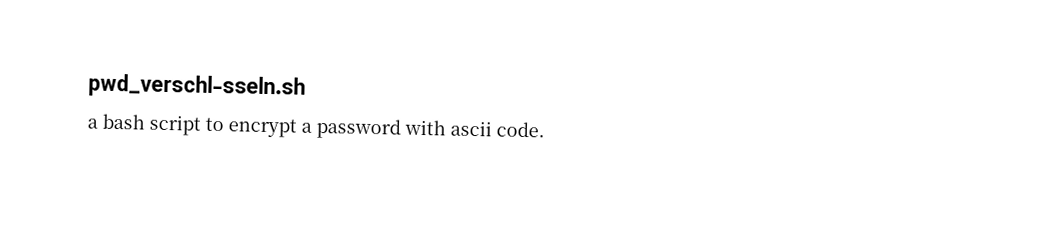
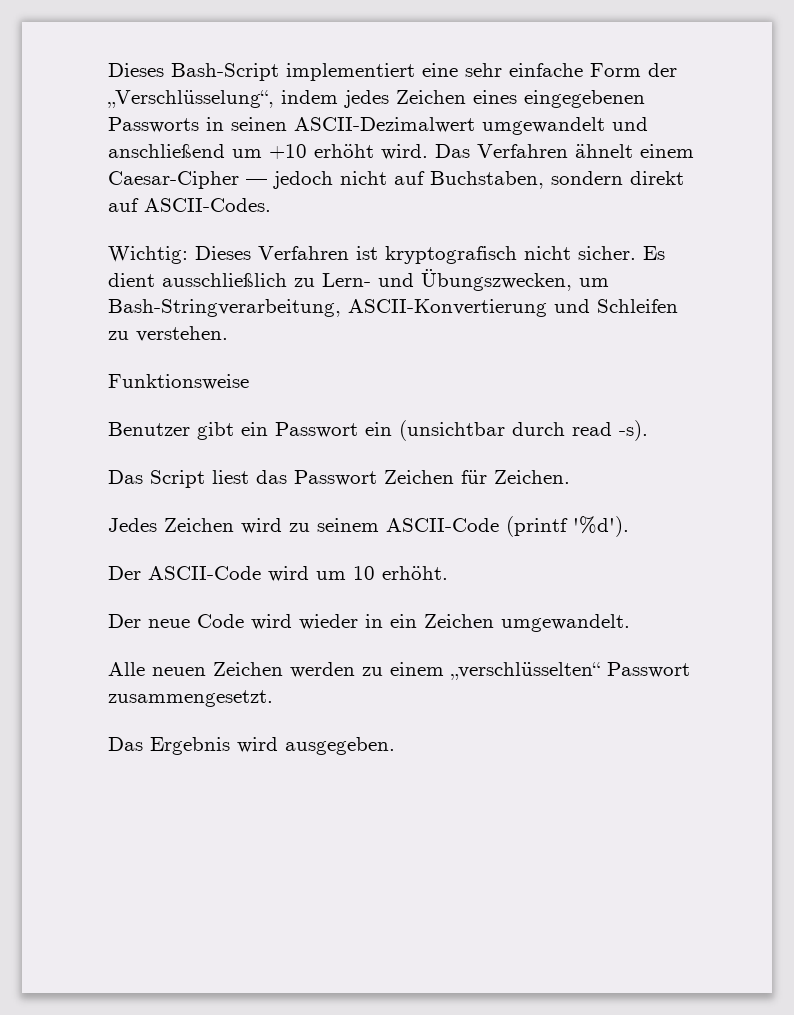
- pwd_verschl-sseln.sh
- a bash script to encrypt a password with ascii code.
+ Dieses Bash-Script implementiert eine sehr einfache Form der „Verschlüsselung“, indem jedes Zeichen eines eingegebenen Passworts in seinen ASCII-Dezimalwert umgewandelt und anschließend um +10 erhöht wird. Das Verfahren ähnelt einem Caesar-Cipher — jedoch nicht auf Buchstaben, sondern direkt auf ASCII-Codes.
+ Wichtig: Dieses Verfahren ist kryptografisch nicht sicher. Es dient ausschließlich zu Lern- und Übungszwecken, um Bash-Stringverarbeitung, ASCII-Konvertierung und Schleifen zu verstehen.
+ Funktionsweise
+ Benutzer gibt ein Passwort ein (unsichtbar durch read -s).
+ Das Script liest das Passwort Zeichen für Zeichen.
+ Jedes Zeichen wird zu seinem ASCII-Code (printf '%d').
+ Der ASCII-Code wird um 10 erhöht.
+ Der neue Code wird wieder in ein Zeichen umgewandelt.
+ Alle neuen Zeichen werden zu einem „verschlüsselten“ Passwort zusammengesetzt.
+ Das Ergebnis wird ausgegeben.

